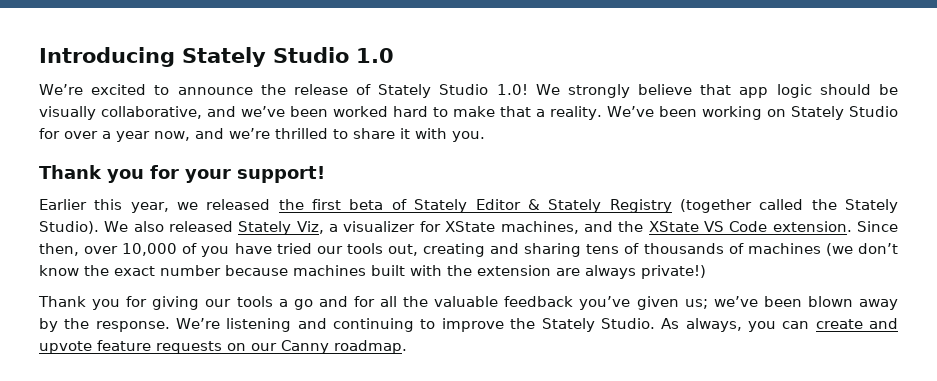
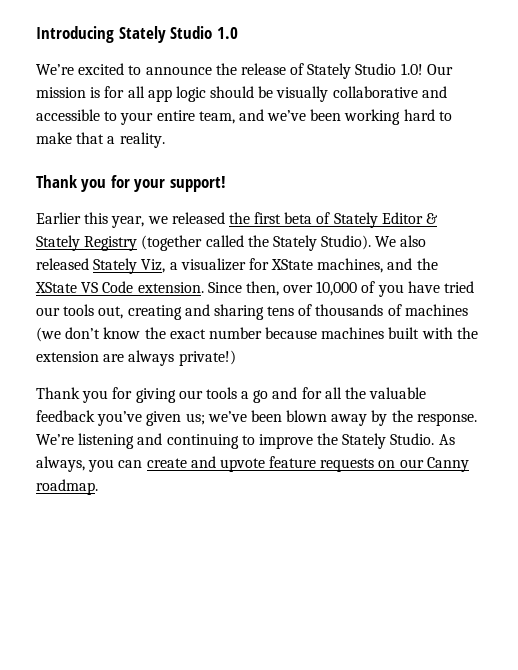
- We strongly believe that app logic should be visually collaborative, and we’ve been worked hard to make that a reality. We’ve been working on Stately Studio for over a year now, and we’re thrilled to share it with you.
+ Our mission is for all app logic should be visually collaborative and accessible to your entire team, and we’ve been working hard to make that a reality.

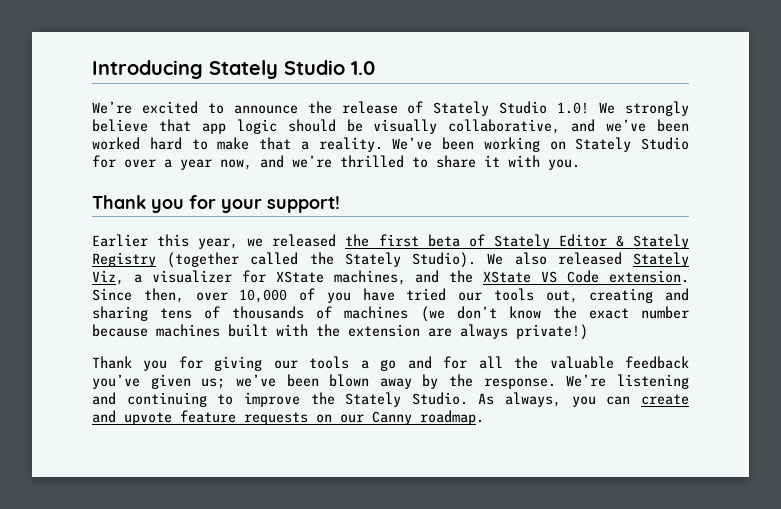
- Our mission is for all app logic should be visually collaborative and accessible to your entire team, and we’ve been working hard to make that a reality.
+ We strongly believe that app logic should be visually collaborative, and we’ve been worked hard to make that a reality. We’ve been working on Stately Studio for over a year now, and we’re thrilled to share it with you.

